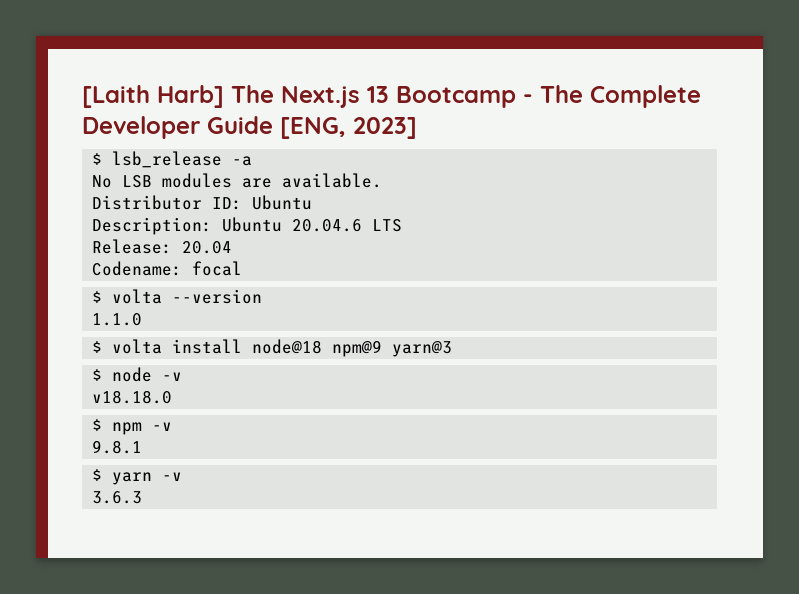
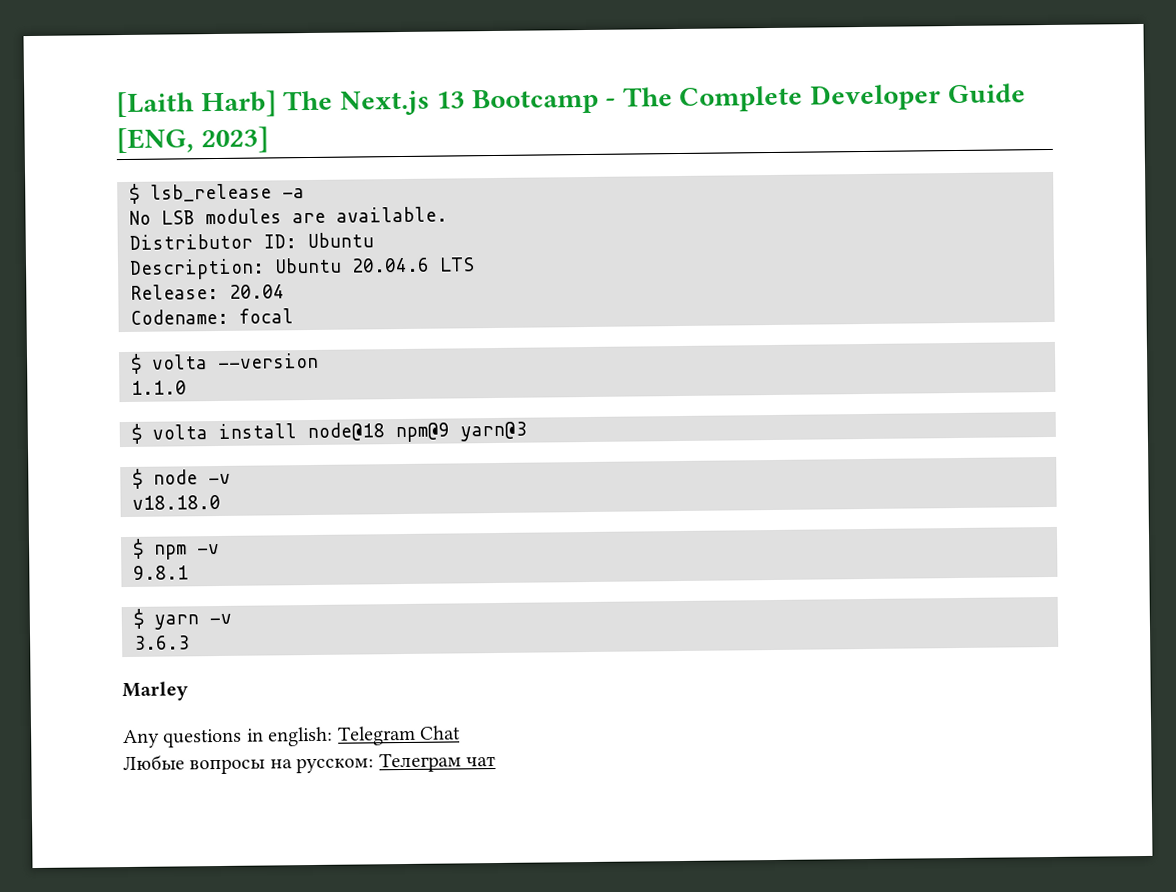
+ Marley
+ Any questions in english: Telegram Chat
+ Любые вопросы на русском: Телеграм чат

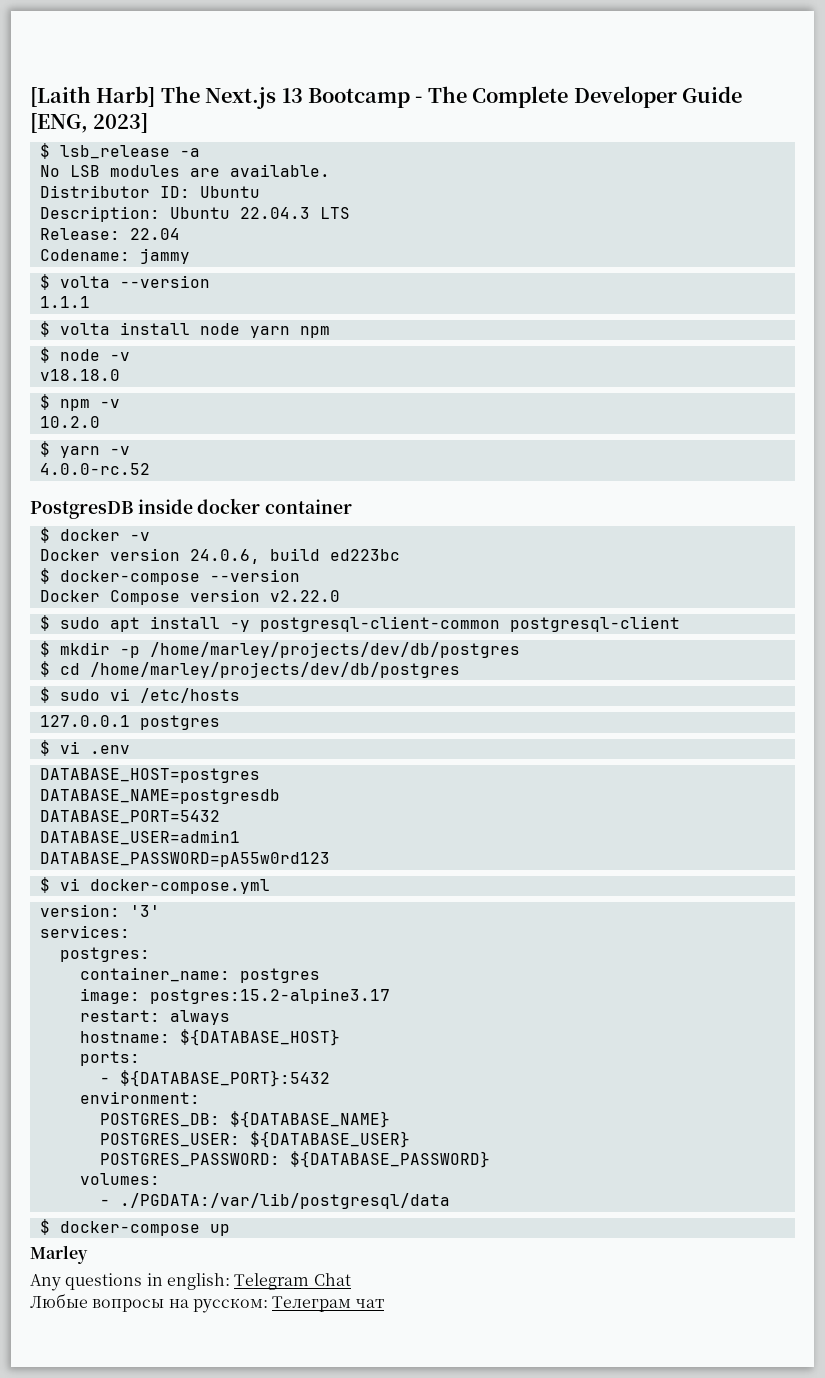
- Description: Ubuntu 20.04.6 LTS
+ Description: Ubuntu 22.04.3 LTS
- Release: 20.04
+ Release: 22.04
- Codename: focal
+ Codename: jammy
- 1.1.0
+ 1.1.1
- $ volta install node@18 npm@9 yarn@3
+ $ volta install node yarn npm
- 9.8.1
+ 10.2.0
- 3.6.3
+ 4.0.0-rc.52
+ PostgresDB inside docker container
+ $ docker -v
+ Docker version 24.0.6, build ed223bc
+ $ docker-compose --version
+ Docker Compose version v2.22.0
+ $ sudo apt install -y postgresql-client-common postgresql-client
+ $ mkdir -p /home/marley/projects/dev/db/postgres
+ $ cd /home/marley/projects/dev/db/postgres
+ $ sudo vi /etc/hosts
+ 127.0.0.1 postgres
+ $ vi .env
+ DATABASE_HOST=postgres
+ DATABASE_NAME=postgresdb
+ DATABASE_PORT=5432
+ DATABASE_USER=admin1
+ DATABASE_PASSWORD=pA55w0rd123
+ $ vi docker-compose.yml
+ version: '3'
+ services:
+ postgres:
+ container_name: postgres
+ image: postgres:15.2-alpine3.17
+ restart: always
+ hostname: ${DATABASE_HOST}
+ ports:
+ - ${DATABASE_PORT}:5432
+ environment:
+ POSTGRES_DB: ${DATABASE_NAME}
+ POSTGRES_USER: ${DATABASE_USER}
+ POSTGRES_PASSWORD: ${DATABASE_PASSWORD}
+ volumes:
+ - ./PGDATA:/var/lib/postgresql/data
+ $ docker-compose up

